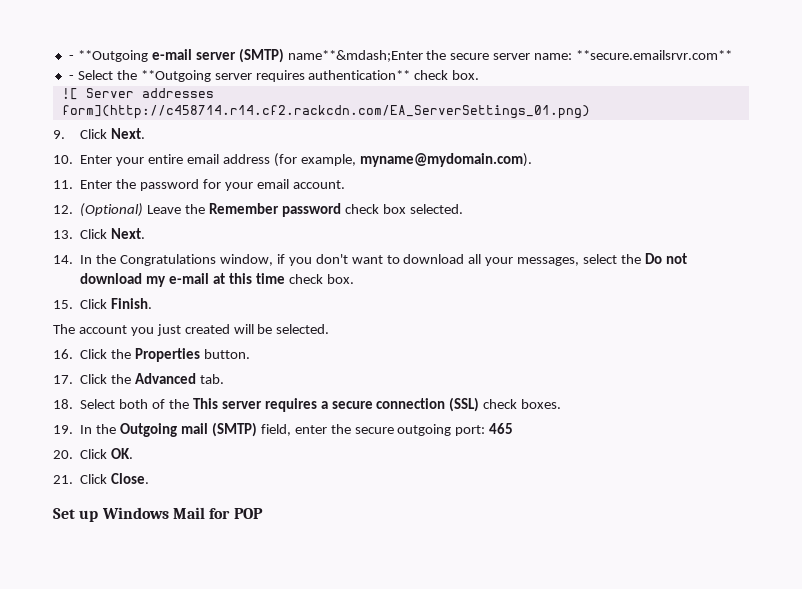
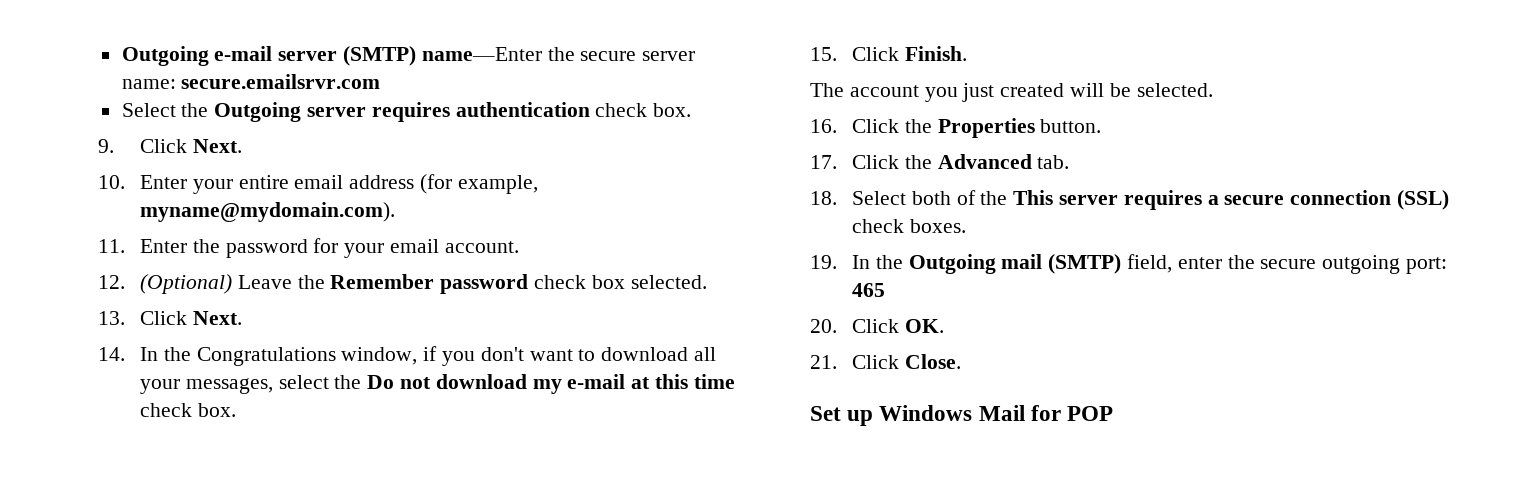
- - **Outgoing e-mail server (SMTP) name**&mdash;Enter the secure server name: **secure.emailsrvr.com**
- - Select the **Outgoing server requires authentication** check box.
- ![ Server addresses form](http://c458714.r14.cf2.rackcdn.com/EA_ServerSettings_01.png)
+ Outgoing e-mail server (SMTP) name—Enter the secure server name: secure.emailsrvr.com
+ Select the Outgoing server requires authentication check box.

